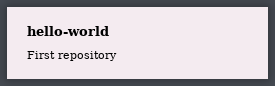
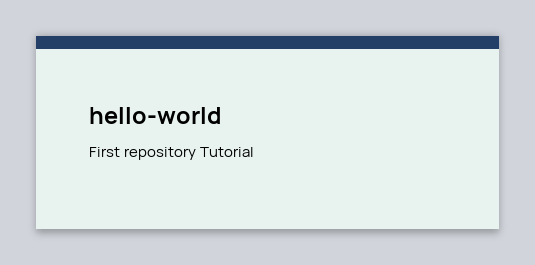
- First repository
+ First repository Tutorial

